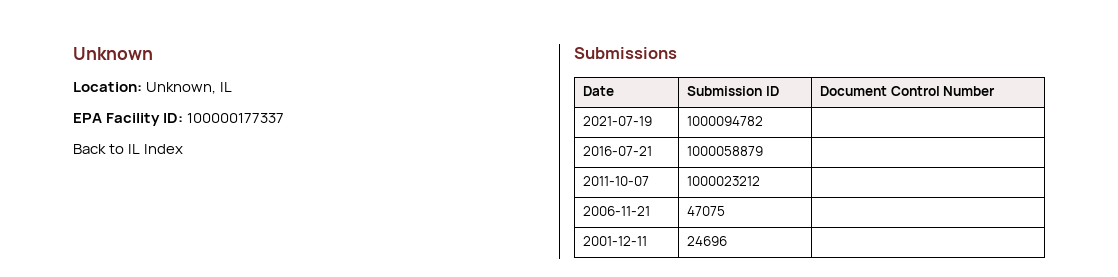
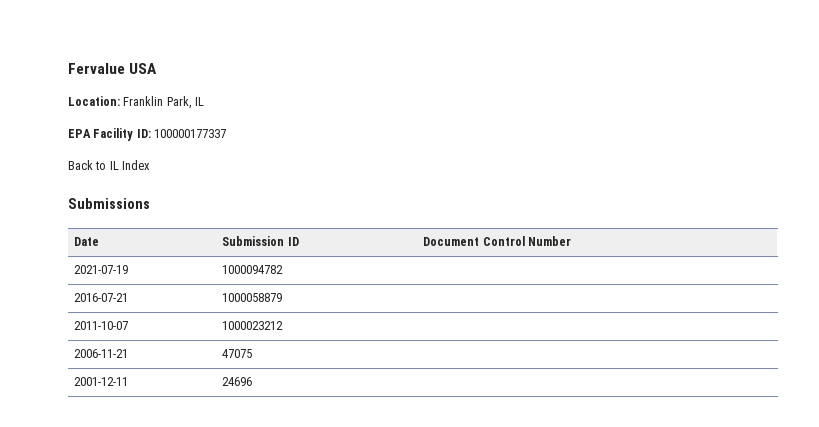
- Unknown
+ Fervalue USA
- Location: Unknown, IL
+ Location: Franklin Park, IL

